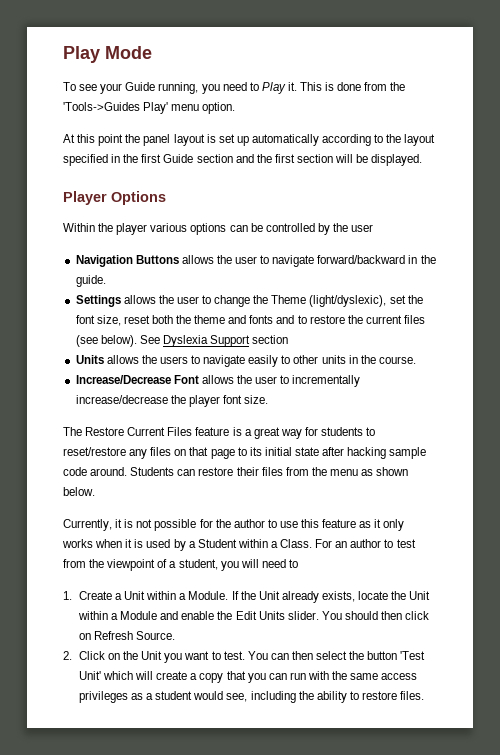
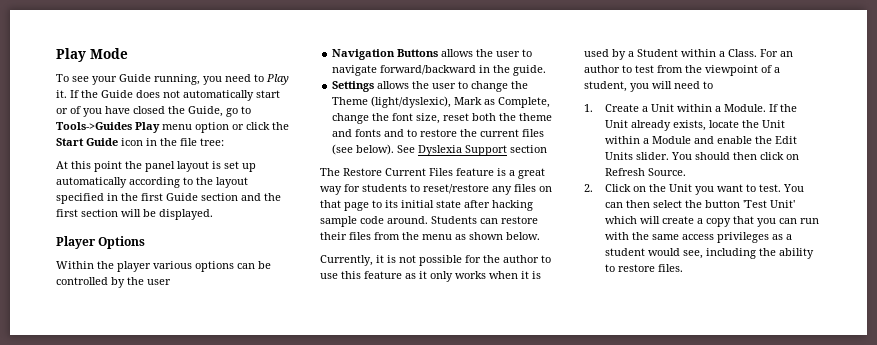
- This is done from the 'Tools->Guides Play' menu option.
+ If the Guide does not automatically start or of you have closed the Guide, go to Tools->Guides Play menu option or click the Start Guide icon in the file tree:
- Settings allows the user to change the Theme (light/dyslexic), set the font size, reset both the theme and fonts and to restore the current files (see below).
+ Settings allows the user to change the Theme (light/dyslexic), Mark as Complete, change the font size, reset both the theme and fonts and to restore the current files (see below).
- Units allows the users to navigate easily to other units in the course.
- Increase/Decrease Font allows the user to incrementally increase/decrease the player font size.

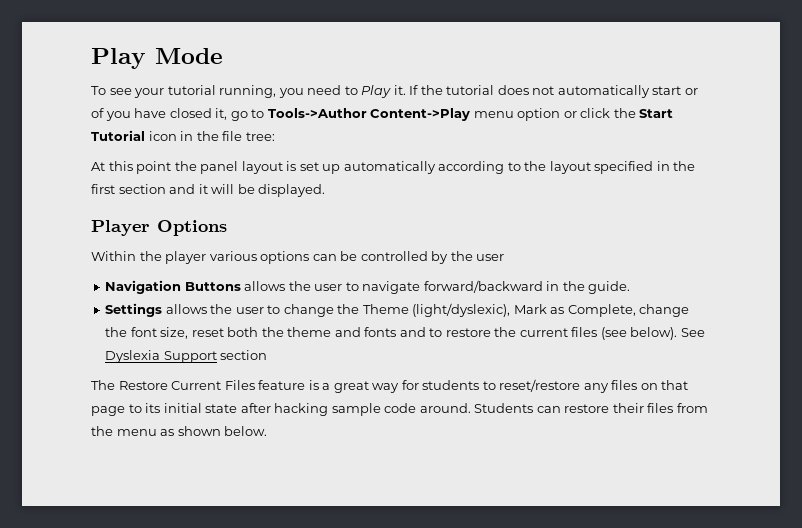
- To see your Guide running, you need to Play it.
+ To see your tutorial running, you need to Play it.
- If the Guide does not automatically start or of you have closed the Guide, go to Tools->Guides Play menu option or click the Start Guide icon in the file tree:
+ If the tutorial does not automatically start or of you have closed it, go to Tools->Author Content->Play menu option or click the Start Tutorial icon in the file tree:
- At this point the panel layout is set up automatically according to the layout specified in the first Guide section and the first section will be displayed.
+ At this point the panel layout is set up automatically according to the layout specified in the first section and it will be displayed.
- Currently, it is not possible for the author to use this feature as it only works when it is used by a Student within a Class. For an author to test from the viewpoint of a student, you will need to
- 1. Create a Unit within a Module. If the Unit already exists, locate the Unit within a Module and enable the Edit Units slider. You should then click on Refresh Source.
- 2. Click on the Unit you want to test. You can then select the button 'Test Unit' which will create a copy that you can run with the same access privileges as a student would see, including the ability to restore files.

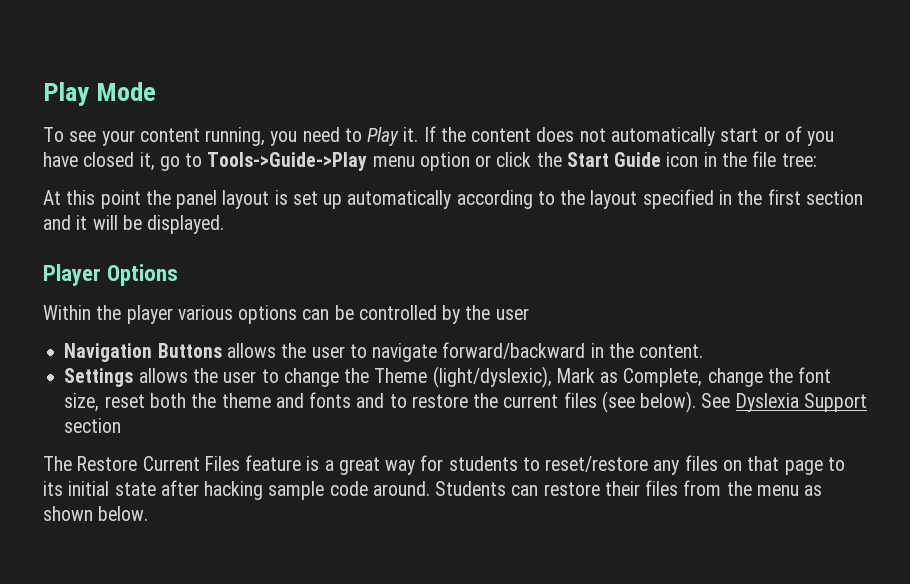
- To see your tutorial running, you need to Play it.
+ To see your content running, you need to Play it.
- If the tutorial does not automatically start or of you have closed it, go to Tools->Author Content->Play menu option or click the Start Tutorial icon in the file tree:
+ If the content does not automatically start or of you have closed it, go to Tools->Guide->Play menu option or click the Start Guide icon in the file tree:
- Navigation Buttons allows the user to navigate forward/backward in the guide.
+ Navigation Buttons allows the user to navigate forward/backward in the content.

